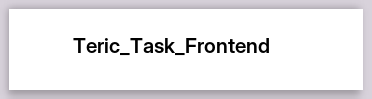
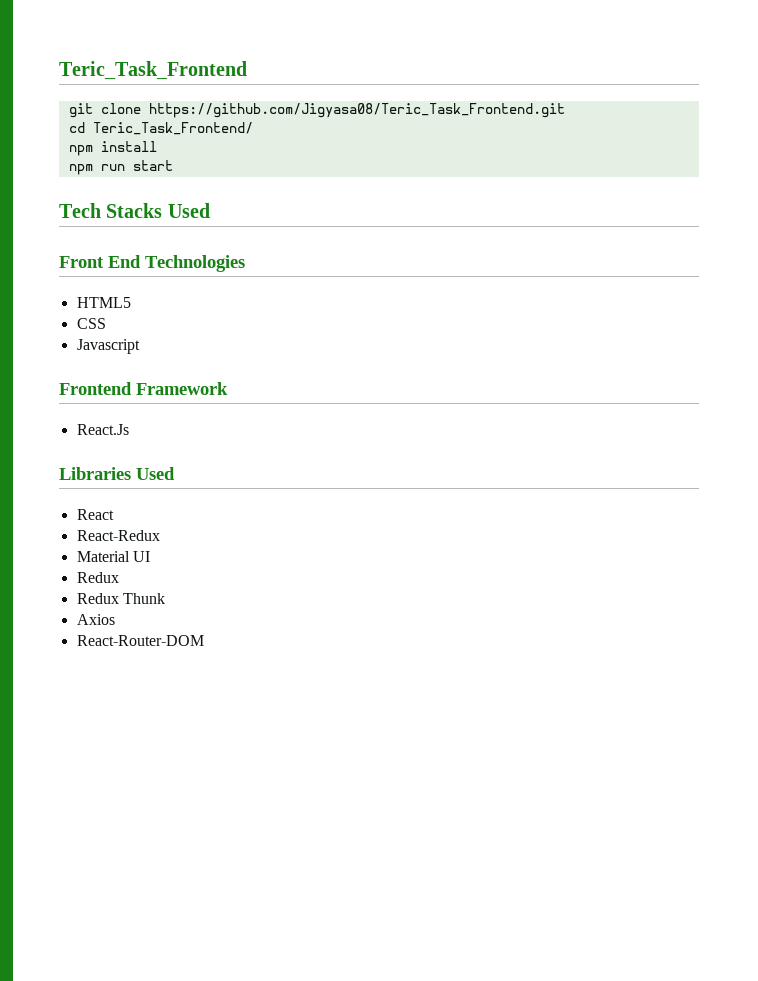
+ git clone https://github.com/Jigyasa08/Teric_Task_Frontend.git
+ cd Teric_Task_Frontend/
+ npm install
+ npm run start
+ Tech Stacks Used
+ Front End Technologies
+ HTML5
+ CSS
+ Javascript
+ Frontend Framework
+ React.Js
+ Libraries Used
+ React
+ React-Redux
+ Material UI
+ Redux
+ Redux Thunk
+ Axios
+ React-Router-DOM

